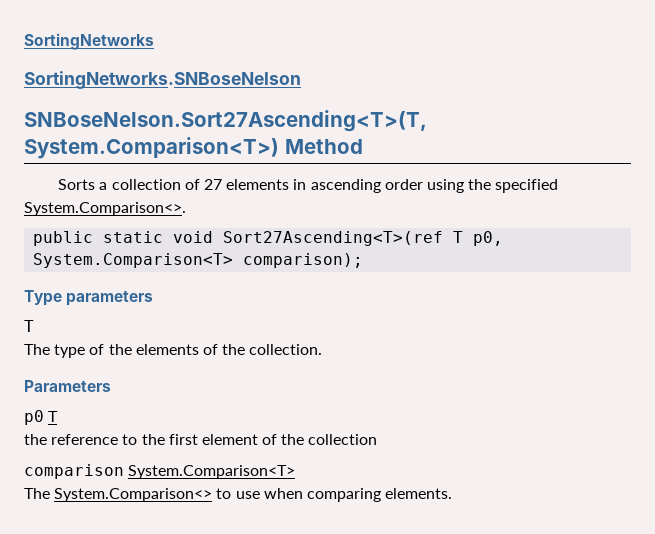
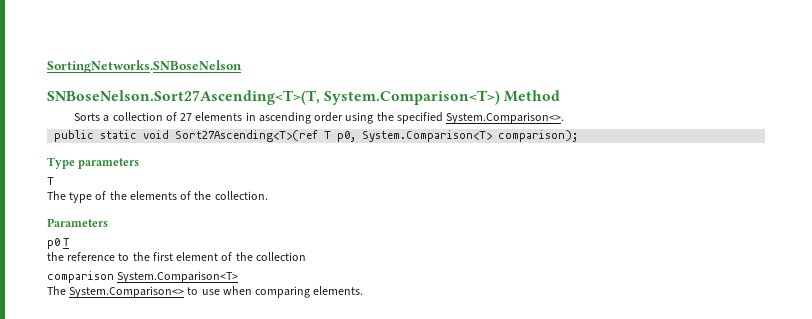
- SortingNetworks

